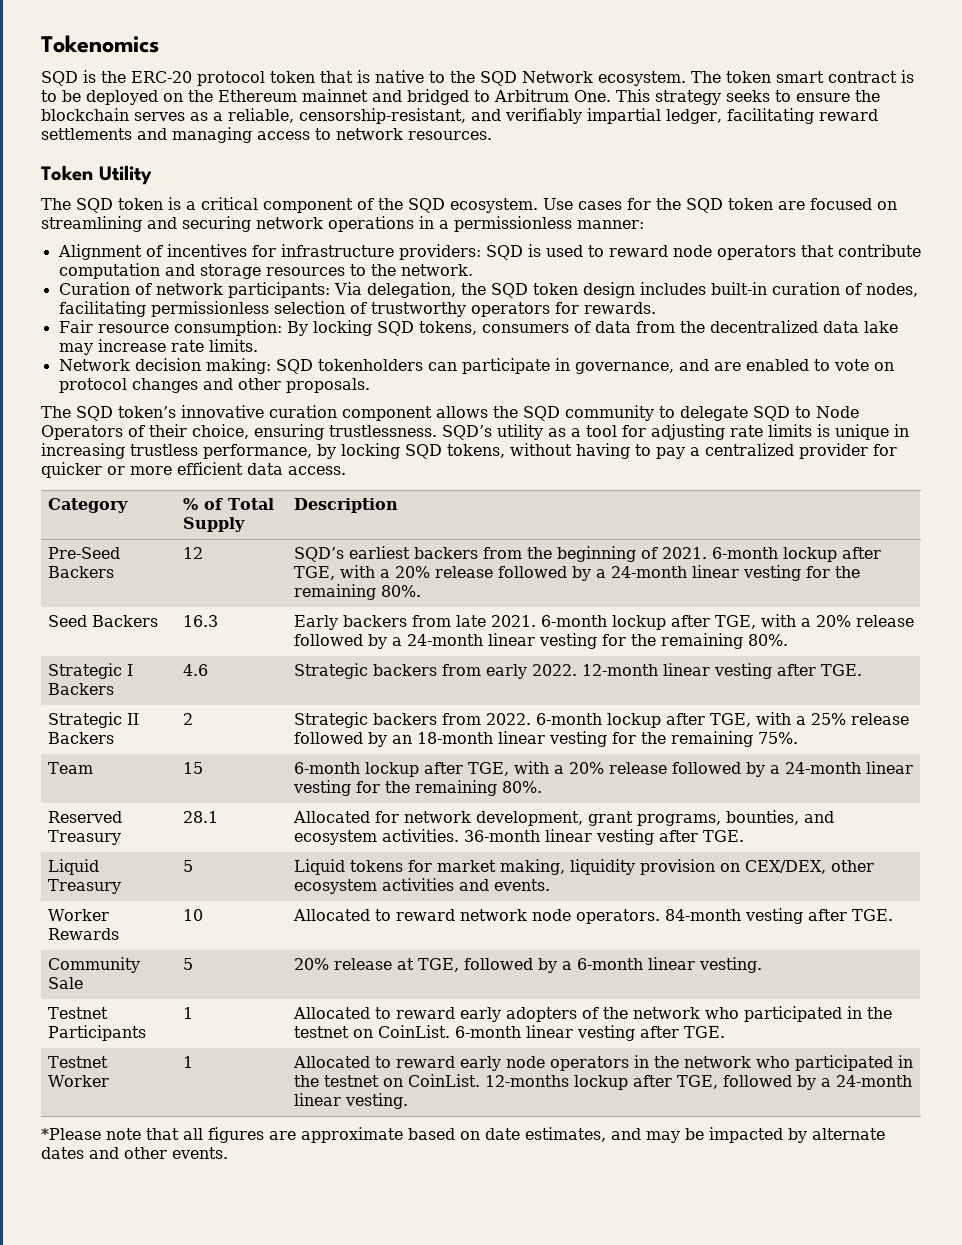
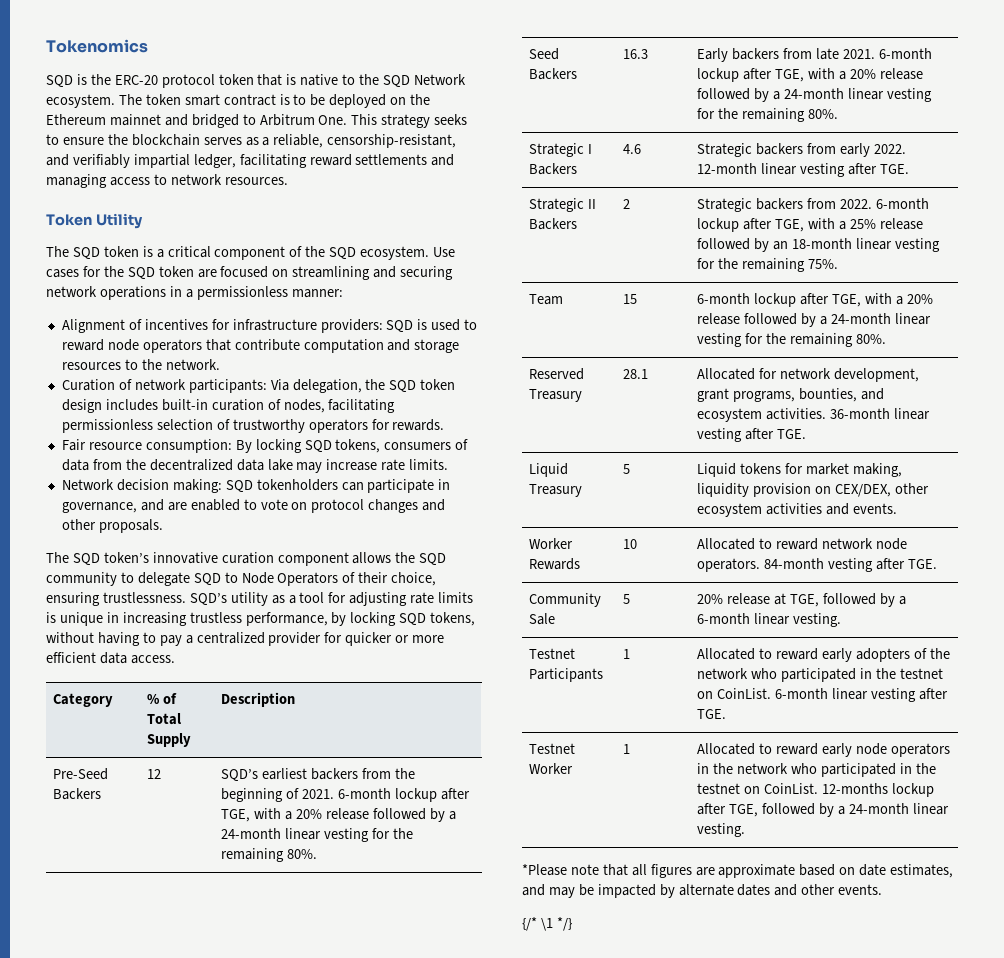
+ {/* \1 */}

